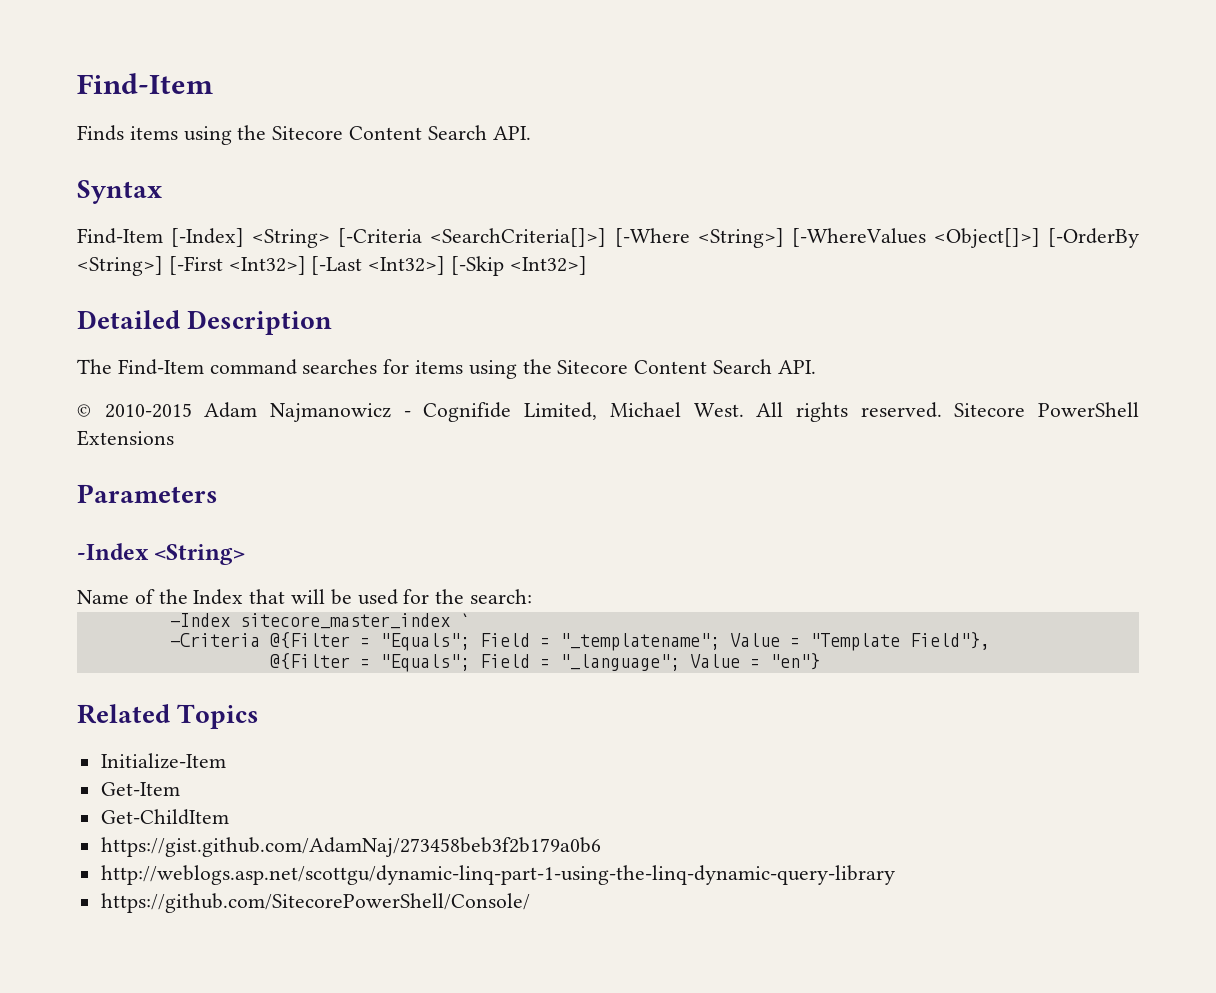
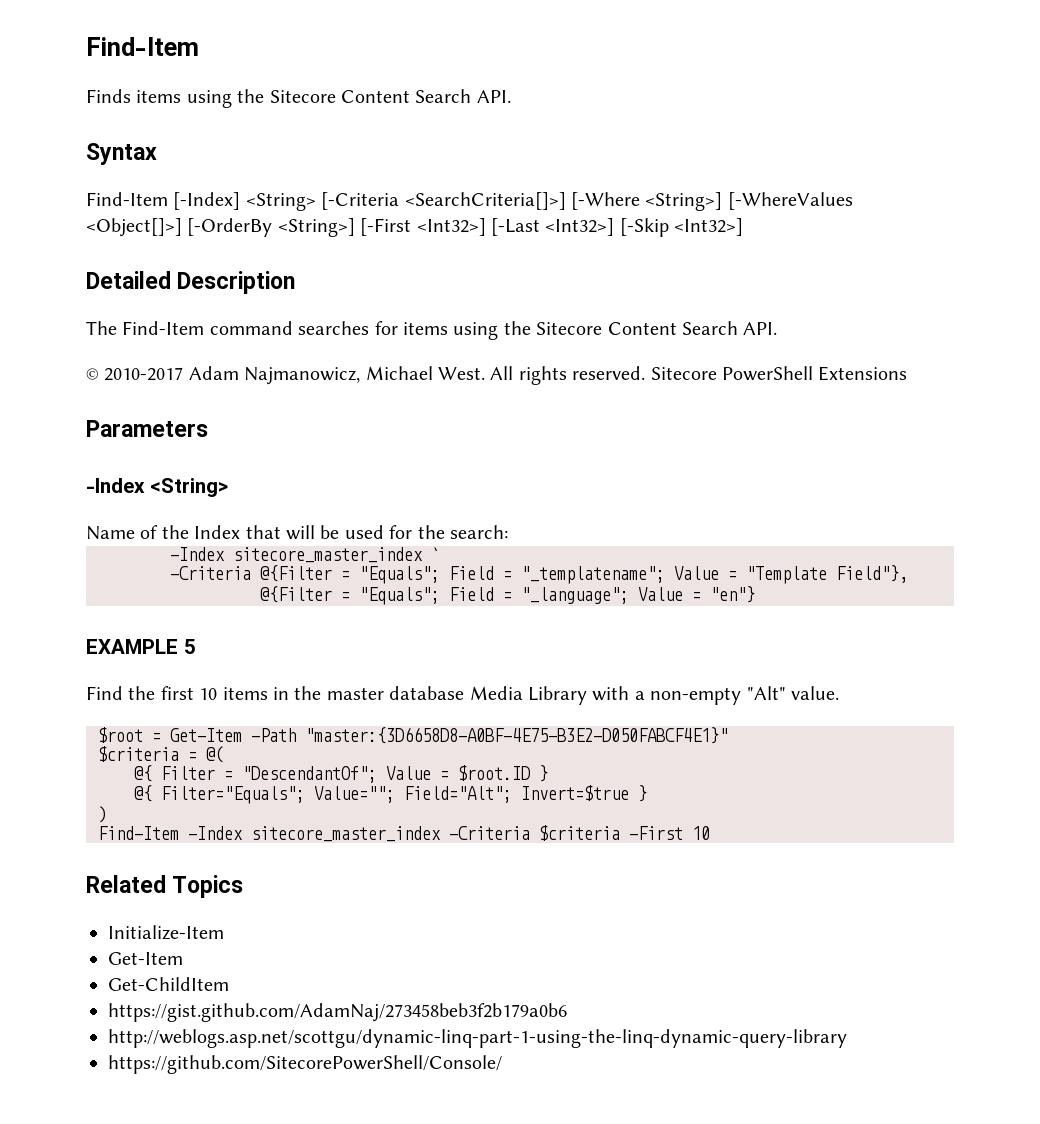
- © 2010-2015 Adam Najmanowicz - Cognifide Limited, Michael West.
+ © 2010-2017 Adam Najmanowicz, Michael West.
+ EXAMPLE 5
+ Find the first 10 items in the master database Media Library with a non-empty "Alt" value.
+ $root = Get-Item -Path "master:{3D6658D8-A0BF-4E75-B3E2-D050FABCF4E1}"
+ $criteria = @(
+ @{ Filter = "DescendantOf"; Value = $root.ID }
+ @{ Filter="Equals"; Value=""; Field="Alt"; Invert=$true }
+ )
+ Find-Item -Index sitecore_master_index -Criteria $criteria -First 10

